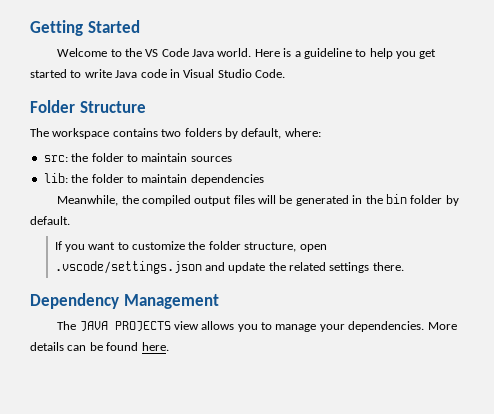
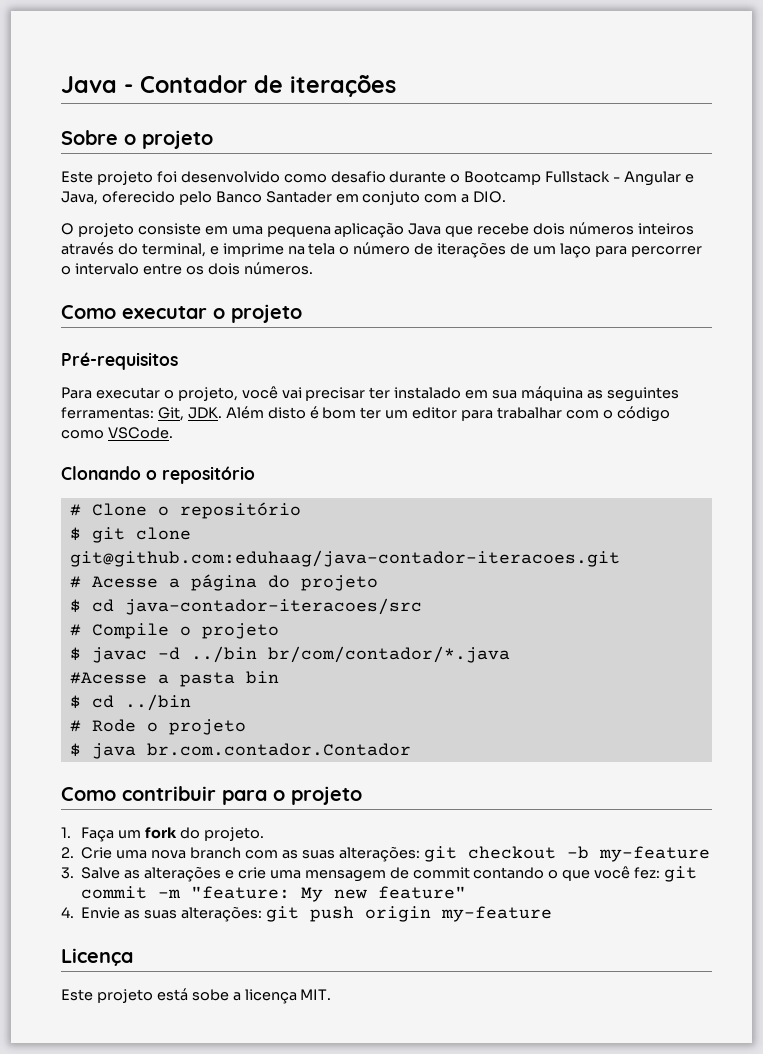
- Getting Started
- Welcome to the VS Code Java world. Here is a guideline to help you get started to write Java code in Visual Studio Code.
- Folder Structure
- The workspace contains two folders by default, where:
- src: the folder to maintain sources
- lib: the folder to maintain dependencies
- Meanwhile, the compiled output files will be generated in the bin folder by default.
- If you want to customize the folder structure, open .vscode/settings.json and update the related settings there.
- Dependency Management
- The JAVA PROJECTS view allows you to manage your dependencies. More details can be found here.
+ Java - Contador de iterações
+ Sobre o projeto
+ Este projeto foi desenvolvido como desafio durante o Bootcamp Fullstack - Angular e Java, oferecido pelo Banco Santader em conjuto com a DIO.
+ O projeto consiste em uma pequena aplicação Java que recebe dois números inteiros através do terminal, e imprime na tela o número de iterações de um laço para percorrer o intervalo entre os dois números.
+ Como executar o projeto
+ Pré-requisitos
+ Para executar o projeto, você vai precisar ter instalado em sua máquina as seguintes ferramentas: Git, JDK. Além disto é bom ter um editor para trabalhar com o código como VSCode.
+ Clonando o repositório
+ # Clone o repositório
+ $ git clone git@github.com:eduhaag/java-contador-iteracoes.git
+ # Acesse a página do projeto
+ $ cd java-contador-iteracoes/src
+ # Compile o projeto
+ $ javac -d ../bin br/com/contador/*.java
+ #Acesse a pasta bin
+ $ cd ../bin
+ # Rode o projeto
+ $ java br.com.contador.Contador
+ Como contribuir para o projeto
+ 1. Faça um fork do projeto.
+ 2. Crie uma nova branch com as suas alterações: git checkout -b my-feature
+ 3. Salve as alterações e crie uma mensagem de commit contando o que você fez: git commit -m "feature: My new feature"
+ 4. Envie as suas alterações: git push origin my-feature
+ Licença
+ Este projeto está sobe a licença MIT.

